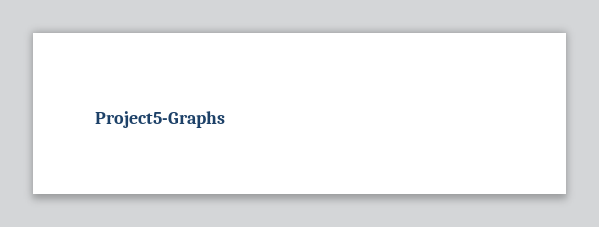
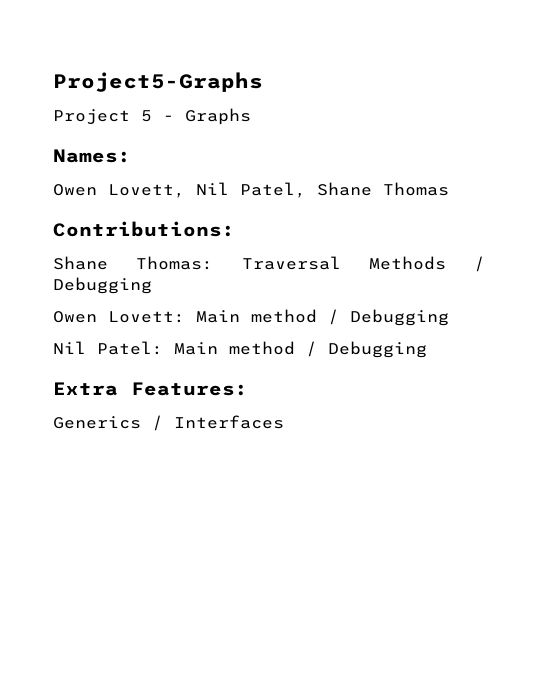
+ Project 5 - Graphs
+ Names:
+ Owen Lovett, Nil Patel, Shane Thomas
+ Contributions:
+ Shane Thomas: Traversal Methods / Debugging
+ Owen Lovett: Main method / Debugging
+ Nil Patel: Main method / Debugging
+ Extra Features:
+ Generics / Interfaces

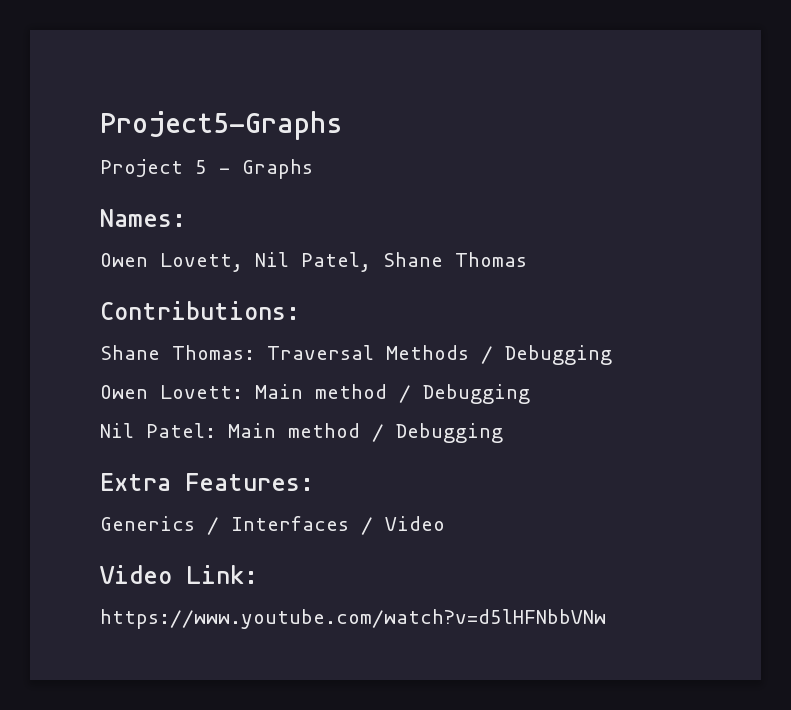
- Generics / Interfaces
+ Generics / Interfaces / Video
+ Video Link:
+ https://www.youtube.com/watch?v=d5lHFNbbVNw

